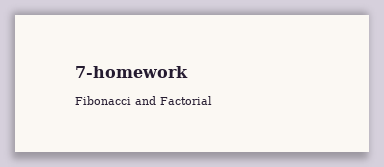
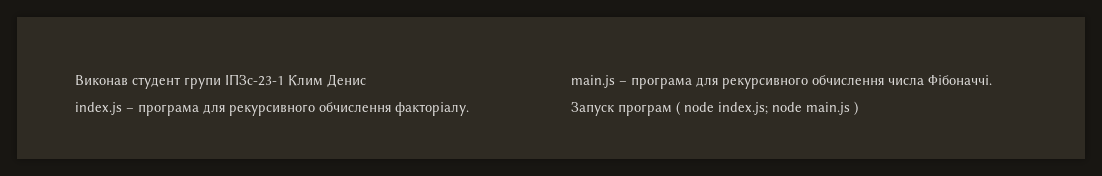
- 7-homework
- Fibonacci and Factorial
+ Виконав студент групи ІПЗс-23-1 Клим Денис
+ index.js – програма для рекурсивного обчислення факторіалу.
+ main.js – програма для рекурсивного обчислення числа Фібоначчі.
+ Запуск програм ( node index.js; node main.js )

